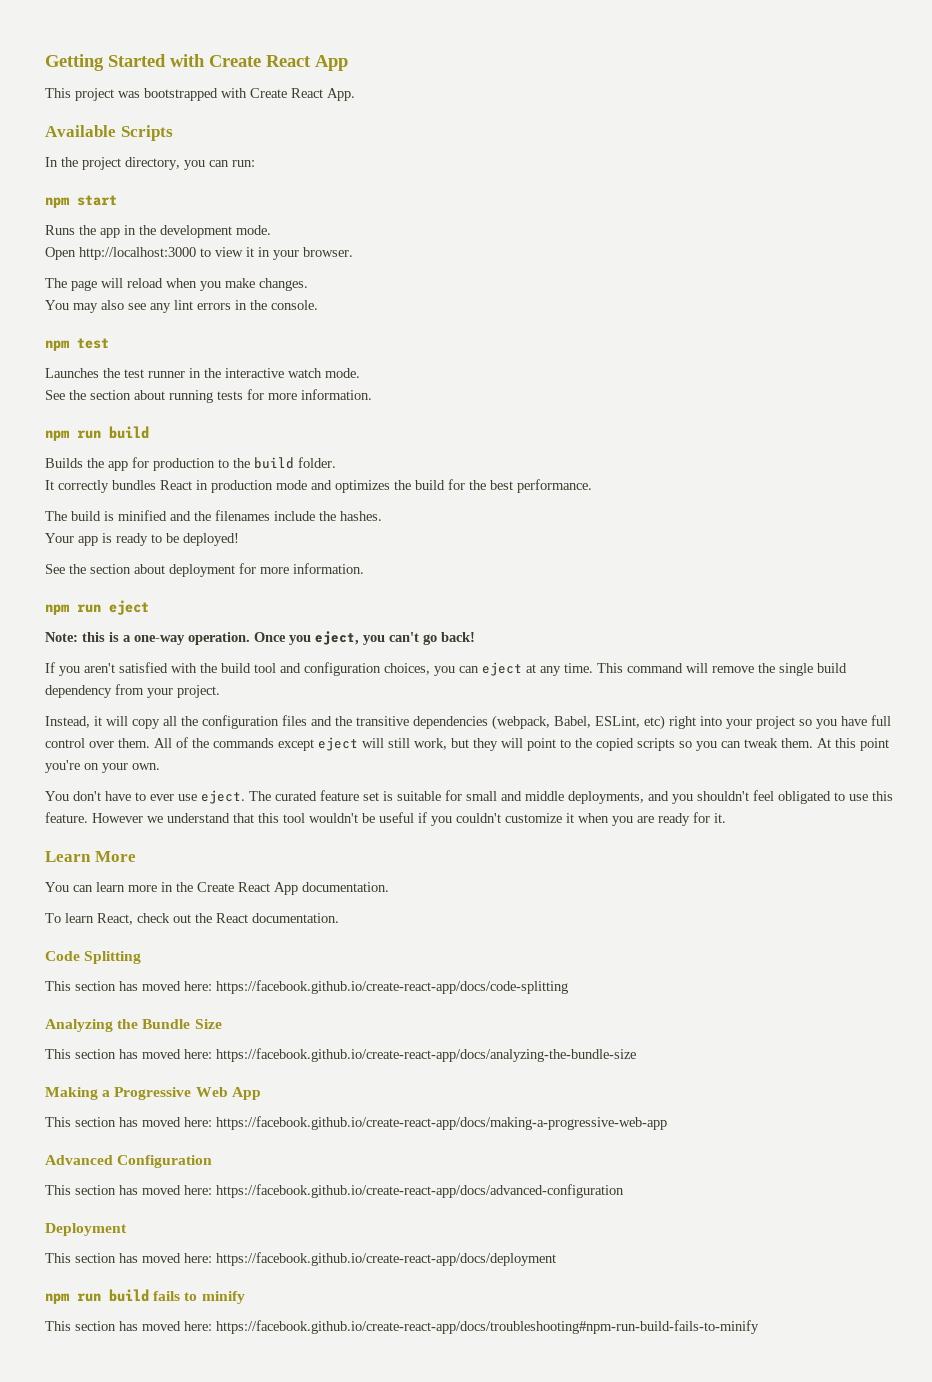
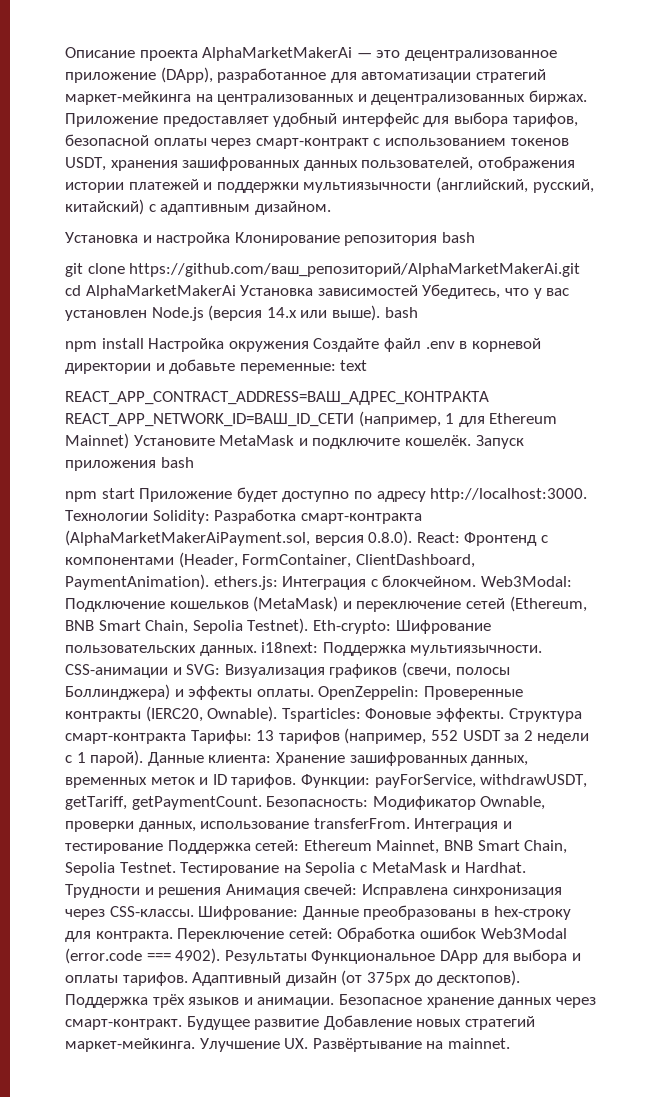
- Getting Started with Create React App
- This project was bootstrapped with Create React App.
- Available Scripts
- In the project directory, you can run:
- npm start
- Runs the app in the development mode.
- Open http://localhost:3000 to view it in your browser.
- The page will reload when you make changes.
- You may also see any lint errors in the console.
- npm test
- Launches the test runner in the interactive watch mode.
- See the section about running tests for more information.
- npm run build
- Builds the app for production to the build folder.
- It correctly bundles React in production mode and optimizes the build for the best performance.
- The build is minified and the filenames include the hashes.
- Your app is ready to be deployed!
- See the section about deployment for more information.
- npm run eject
- Note: this is a one-way operation. Once you eject, you can't go back!
- If you aren't satisfied with the build tool and configuration choices, you can eject at any time. This command will remove the single build dependency from your project.
- Instead, it will copy all the configuration files and the transitive dependencies (webpack, Babel, ESLint, etc) right into your project so you have full control over them. All of the commands except eject will still work, but they will point to the copied scripts so you can tweak them. At this point you're on your own.
- You don't have to ever use eject. The curated feature set is suitable for small and middle deployments, and you shouldn't feel obligated to use this feature. However we understand that this tool wouldn't be useful if you couldn't customize it when you are ready for it.
- Learn More
- You can learn more in the Create React App documentation.
- To learn React, check out the React documentation.
- Code Splitting
- This section has moved here: https://facebook.github.io/create-react-app/docs/code-splitting
- Analyzing the Bundle Size
- This section has moved here: https://facebook.github.io/create-react-app/docs/analyzing-the-bundle-size
- Making a Progressive Web App
- This section has moved here: https://facebook.github.io/create-react-app/docs/making-a-progressive-web-app
- Advanced Configuration
- This section has moved here: https://facebook.github.io/create-react-app/docs/advanced-configuration
- Deployment
- This section has moved here: https://facebook.github.io/create-react-app/docs/deployment
- npm run build fails to minify
- This section has moved here: https://facebook.github.io/create-react-app/docs/troubleshooting#npm-run-build-fails-to-minify
+ Описание проекта AlphaMarketMakerAi — это децентрализованное приложение (DApp), разработанное для автоматизации стратегий маркет-мейкинга на централизованных и децентрализованных биржах. Приложение предоставляет удобный интерфейс для выбора тарифов, безопасной оплаты через смарт-контракт с использованием токенов USDT, хранения зашифрованных данных пользователей, отображения истории платежей и поддержки мультиязычности (английский, русский, китайский) с адаптивным дизайном.
+ Установка и настройка Клонирование репозитория bash
+ git clone https://github.com/ваш_репозиторий/AlphaMarketMakerAi.git cd AlphaMarketMakerAi Установка зависимостей Убедитесь, что у вас установлен Node.js (версия 14.x или выше). bash
+ npm install Настройка окружения Создайте файл .env в корневой директории и добавьте переменные: text
+ REACT_APP_CONTRACT_ADDRESS=ВАШ_АДРЕС_КОНТРАКТА REACT_APP_NETWORK_ID=ВАШ_ID_СЕТИ (например, 1 для Ethereum Mainnet) Установите MetaMask и подключите кошелёк. Запуск приложения bash
+ npm start Приложение будет доступно по адресу http://localhost:3000. Технологии Solidity: Разработка смарт-контракта (AlphaMarketMakerAiPayment.sol, версия 0.8.0). React: Фронтенд с компонентами (Header, FormContainer, ClientDashboard, PaymentAnimation). ethers.js: Интеграция с блокчейном. Web3Modal: Подключение кошельков (MetaMask) и переключение сетей (Ethereum, BNB Smart Chain, Sepolia Testnet). Eth-crypto: Шифрование пользовательских данных. i18next: Поддержка мультиязычности. CSS-анимации и SVG: Визуализация графиков (свечи, полосы Боллинджера) и эффекты оплаты. OpenZeppelin: Проверенные контракты (IERC20, Ownable). Tsparticles: Фоновые эффекты. Структура смарт-контракта Тарифы: 13 тарифов (например, 552 USDT за 2 недели с 1 парой). Данные клиента: Хранение зашифрованных данных, временных меток и ID тарифов. Функции: payForService, withdrawUSDT, getTariff, getPaymentCount. Безопасность: Модификатор Ownable, проверки данных, использование transferFrom. Интеграция и тестирование Поддержка сетей: Ethereum Mainnet, BNB Smart Chain, Sepolia Testnet. Тестирование на Sepolia с MetaMask и Hardhat. Трудности и решения Анимация свечей: Исправлена синхронизация через CSS-классы. Шифрование: Данные преобразованы в hex-строку для контракта. Переключение сетей: Обработка ошибок Web3Modal (error.code === 4902). Результаты Функциональное DApp для выбора и оплаты тарифов. Адаптивный дизайн (от 375px до десктопов). Поддержка трёх языков и анимации. Безопасное хранение данных через смарт-контракт. Будущее развитие Добавление новых стратегий маркет-мейкинга. Улучшение UX. Развёртывание на mainnet.

